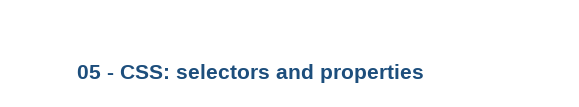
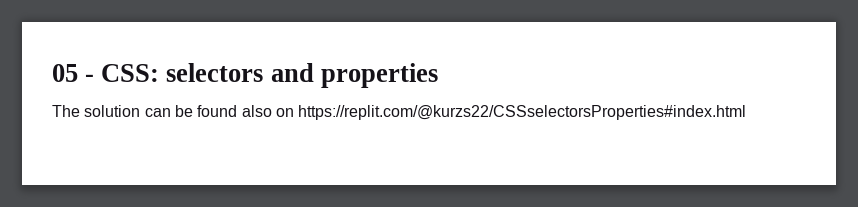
+ The solution can be found also on https://replit.com/@kurzs22/CSSselectorsProperties#index.html

